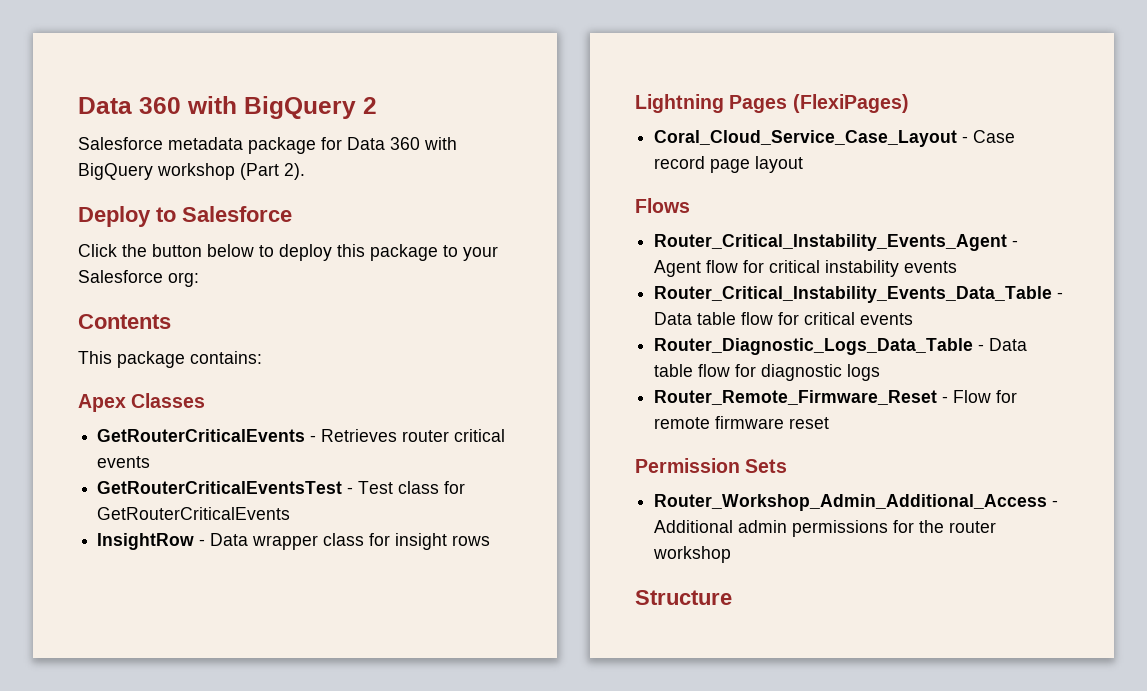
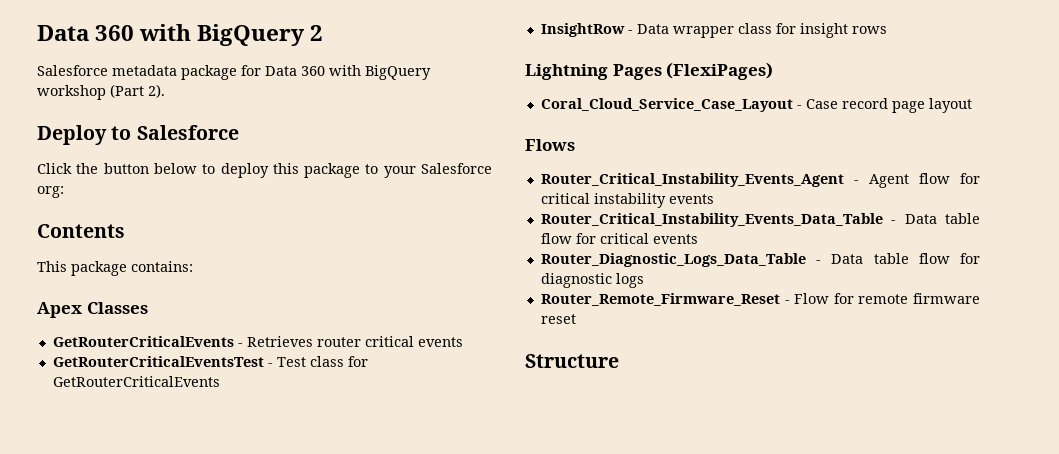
- Permission Sets
- Router_Workshop_Admin_Additional_Access - Additional admin permissions for the router workshop

